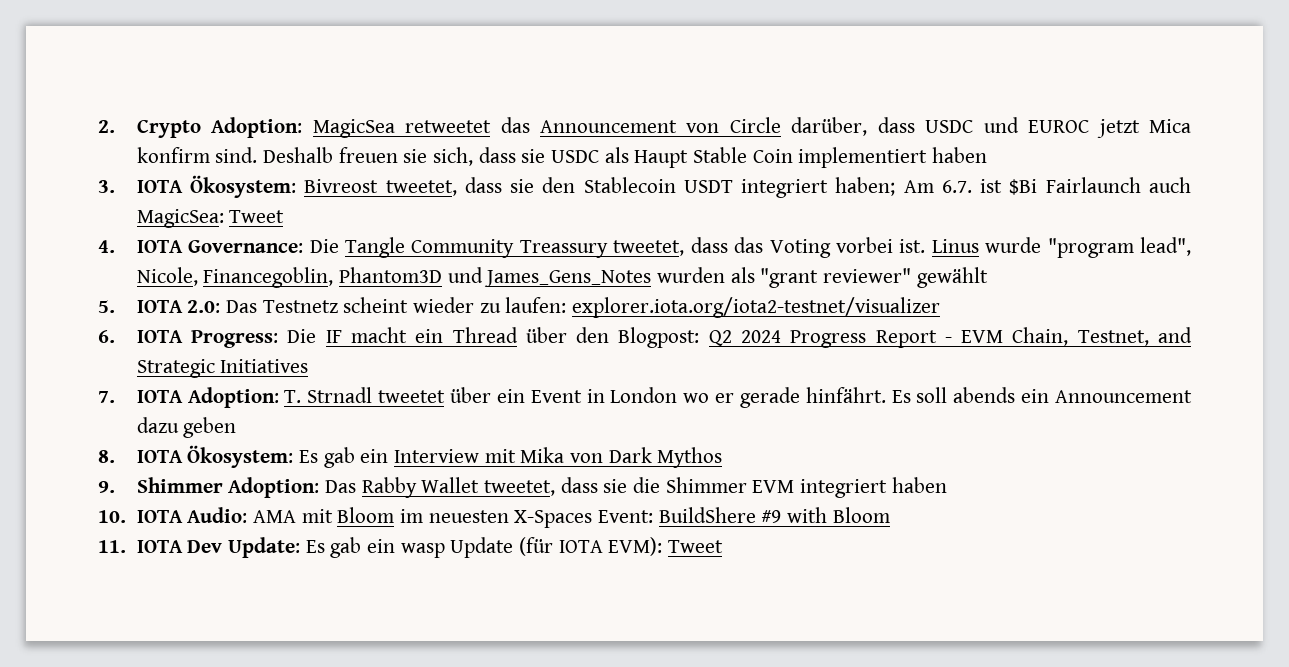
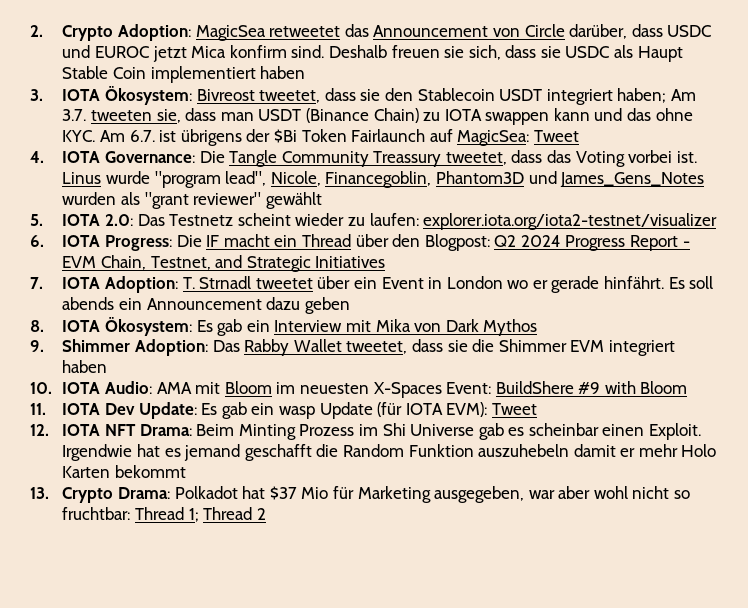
- 3. IOTA Ökosystem: Bivreost tweetet, dass sie den Stablecoin USDT integriert haben; Am 6.7. ist $Bi Fairlaunch auch MagicSea: Tweet
+ 3. IOTA Ökosystem: Bivreost tweetet, dass sie den Stablecoin USDT integriert haben; Am 3.7. tweeten sie, dass man USDT (Binance Chain) zu IOTA swappen kann und das ohne KYC. Am 6.7. ist übrigens der $Bi Token Fairlaunch auf MagicSea: Tweet
+ 12. IOTA NFT Drama: Beim Minting Prozess im Shi Universe gab es scheinbar einen Exploit. Irgendwie hat es jemand geschafft die Random Funktion auszuhebeln damit er mehr Holo Karten bekommt
+ 13. Crypto Drama: Polkadot hat $37 Mio für Marketing ausgegeben, war aber wohl nicht so fruchtbar: Thread 1; Thread 2

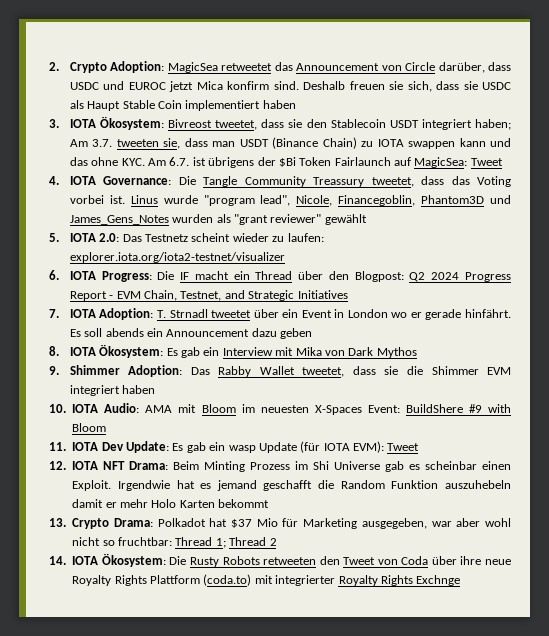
+ 14. IOTA Ökosystem: Die Rusty Robots retweeten den Tweet von Coda über ihre neue Royalty Rights Plattform (coda.to) mit integrierter Royalty Rights Exchnge

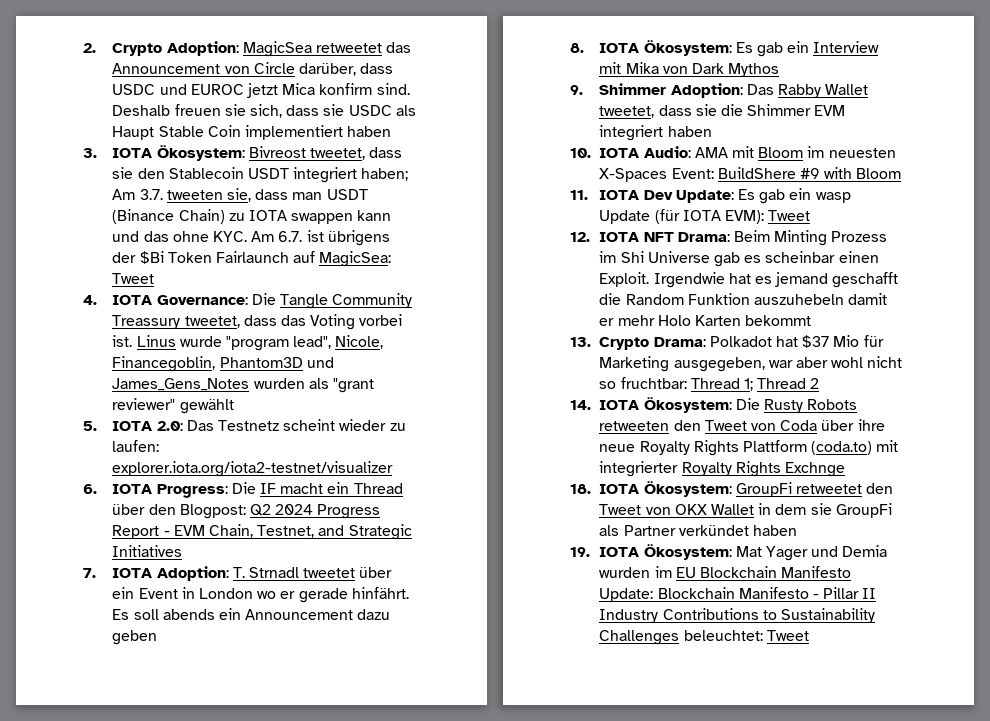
+ 18. IOTA Ökosystem: GroupFi retweetet den Tweet von OKX Wallet in dem sie GroupFi als Partner verkündet haben
+ 19. IOTA Ökosystem: Mat Yager und Demia wurden im EU Blockchain Manifesto Update: Blockchain Manifesto - Pillar II Industry Contributions to Sustainability Challenges beleuchtet: Tweet

